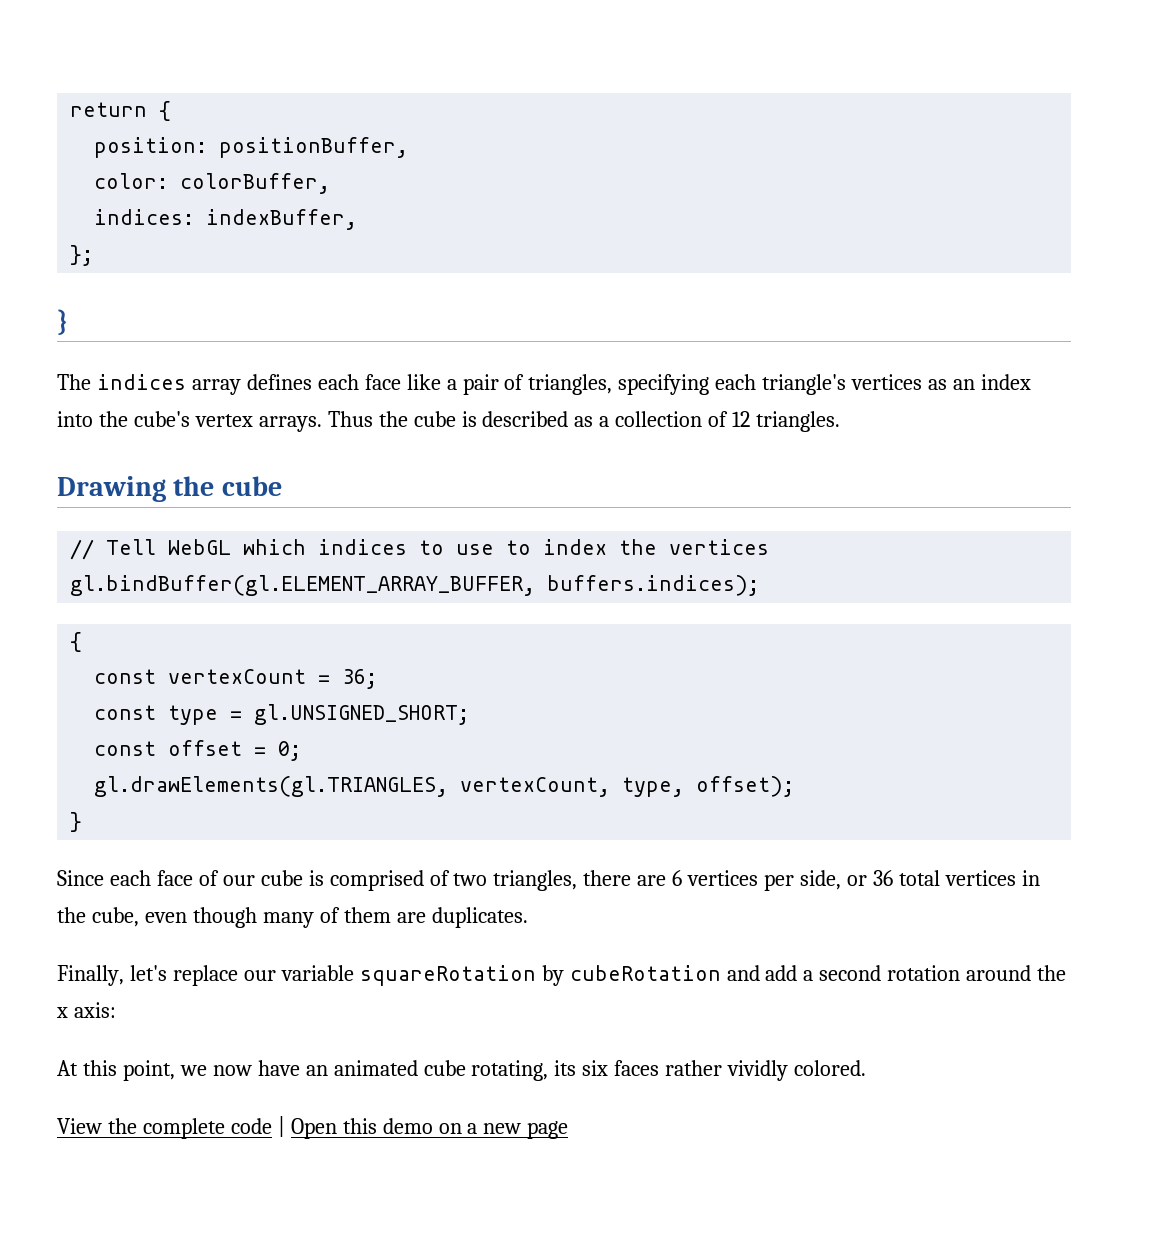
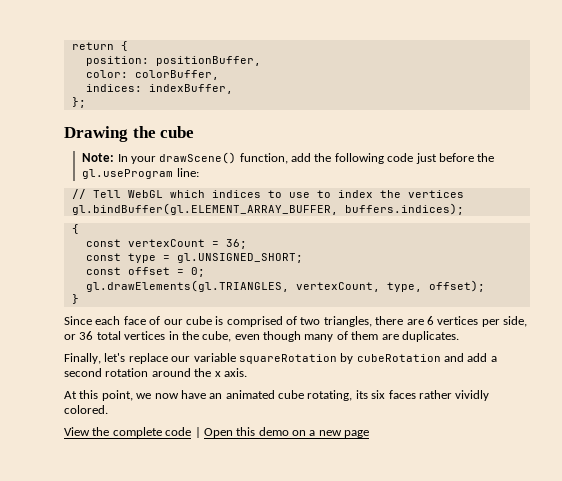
  };
- }
- The indices array defines each face like a pair of triangles, specifying each triangle's vertices as an index into the cube's vertex arrays. Thus the cube is described as a collection of 12 triangles.
  Drawing the cube
+ Note: In your drawScene() function, add the following code just before the gl.useProgram line:
- Finally, let's replace our variable squareRotation by cubeRotation and add a second rotation around the x axis:
+ Finally, let's replace our variable squareRotation by cubeRotation and add a second rotation around the x axis.

